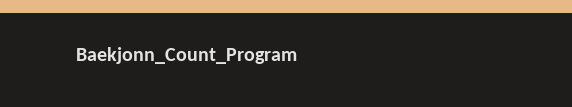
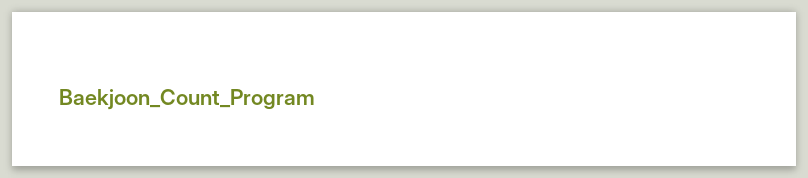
- Baekjonn_Count_Program
+ Baekjoon_Count_Program

